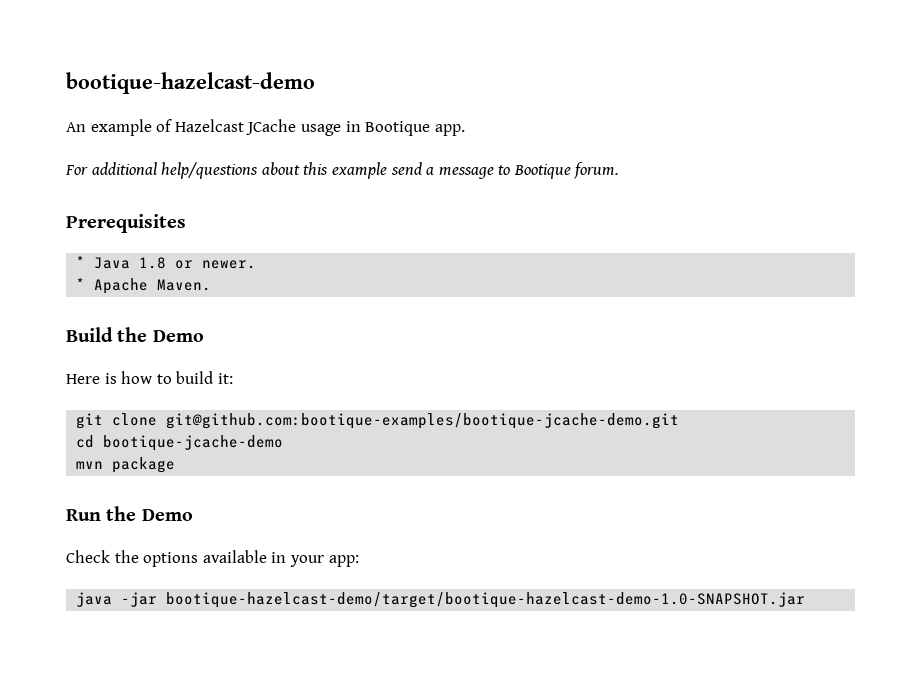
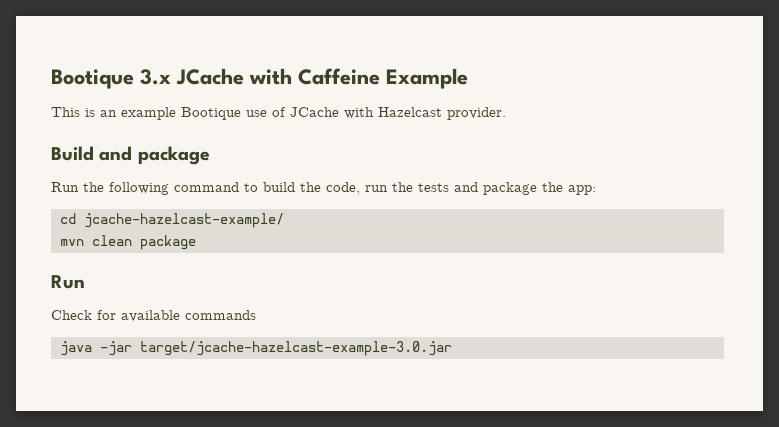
- bootique-hazelcast-demo
- An example of Hazelcast JCache usage in Bootique app.
- For additional help/questions about this example send a message to Bootique forum.
- Prerequisites
- * Java 1.8 or newer.
- * Apache Maven.
- Build the Demo
- Here is how to build it:
- git clone git@github.com:bootique-examples/bootique-jcache-demo.git
- cd bootique-jcache-demo
- mvn package
- Run the Demo
- Check the options available in your app:
+ Bootique 3.x JCache with Caffeine Example
+ This is an example Bootique use of JCache with Hazelcast provider.
+ Build and package
+ Run the following command to build the code, run the tests and package the app:
+ cd jcache-hazelcast-example/
+ mvn clean package
+ Run
+ Check for available commands
- java -jar bootique-hazelcast-demo/target/bootique-hazelcast-demo-1.0-SNAPSHOT.jar
+ java -jar target/jcache-hazelcast-example-3.0.jar

